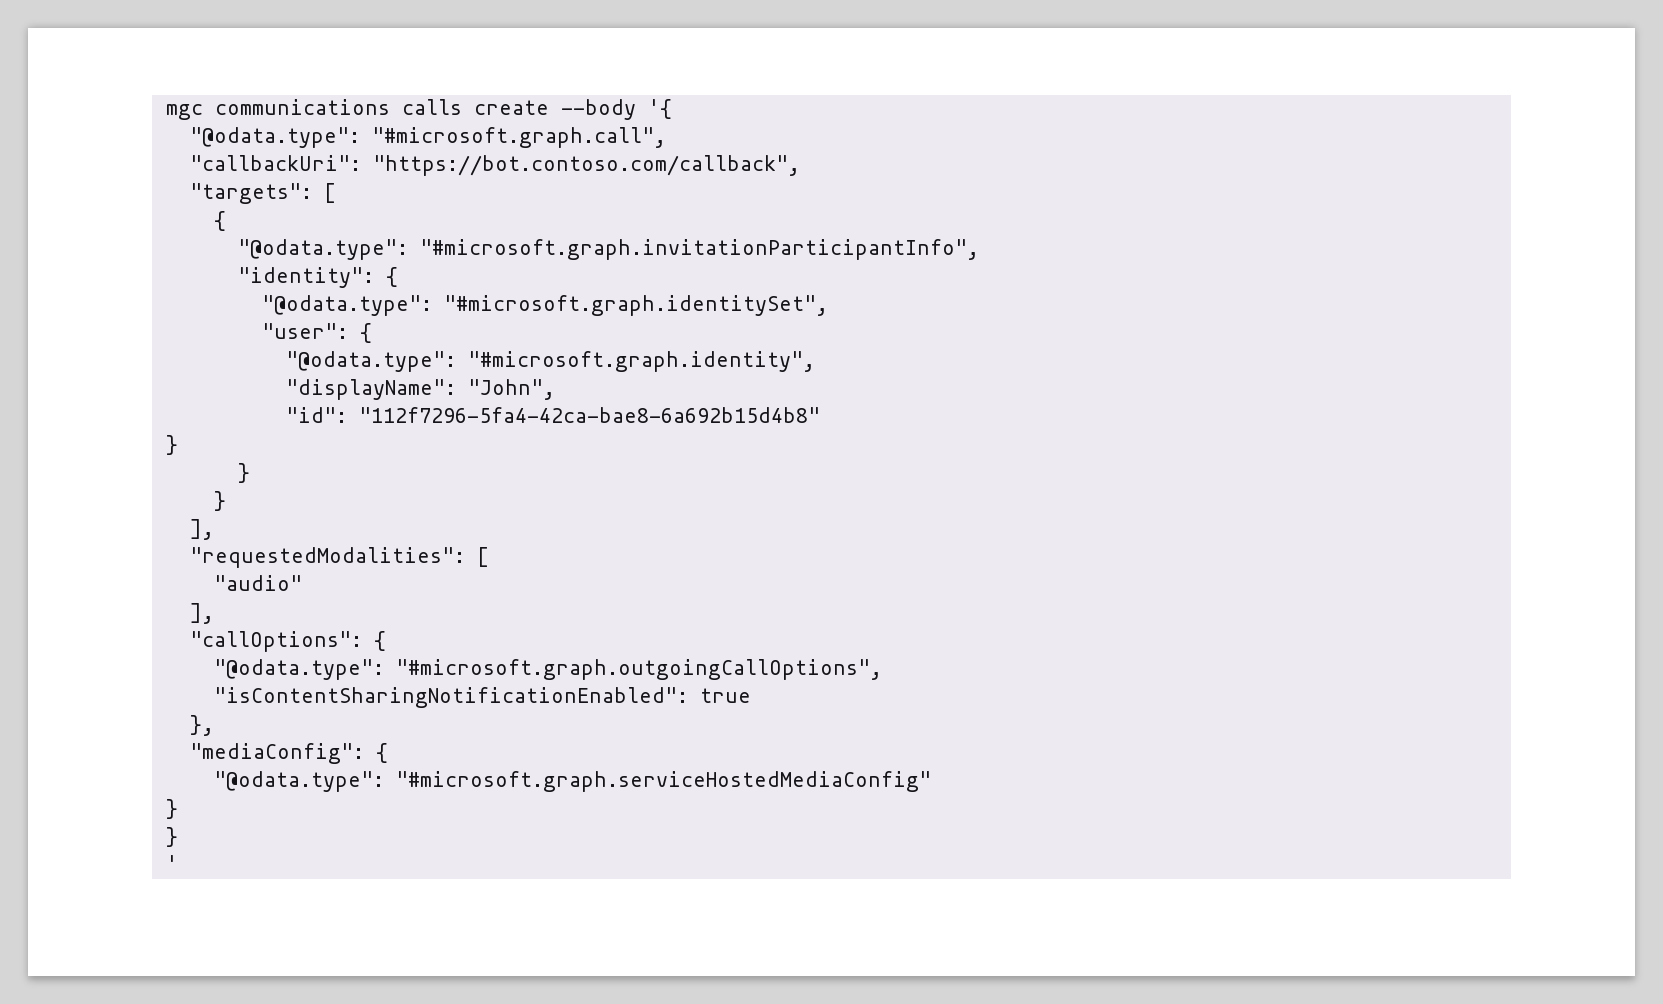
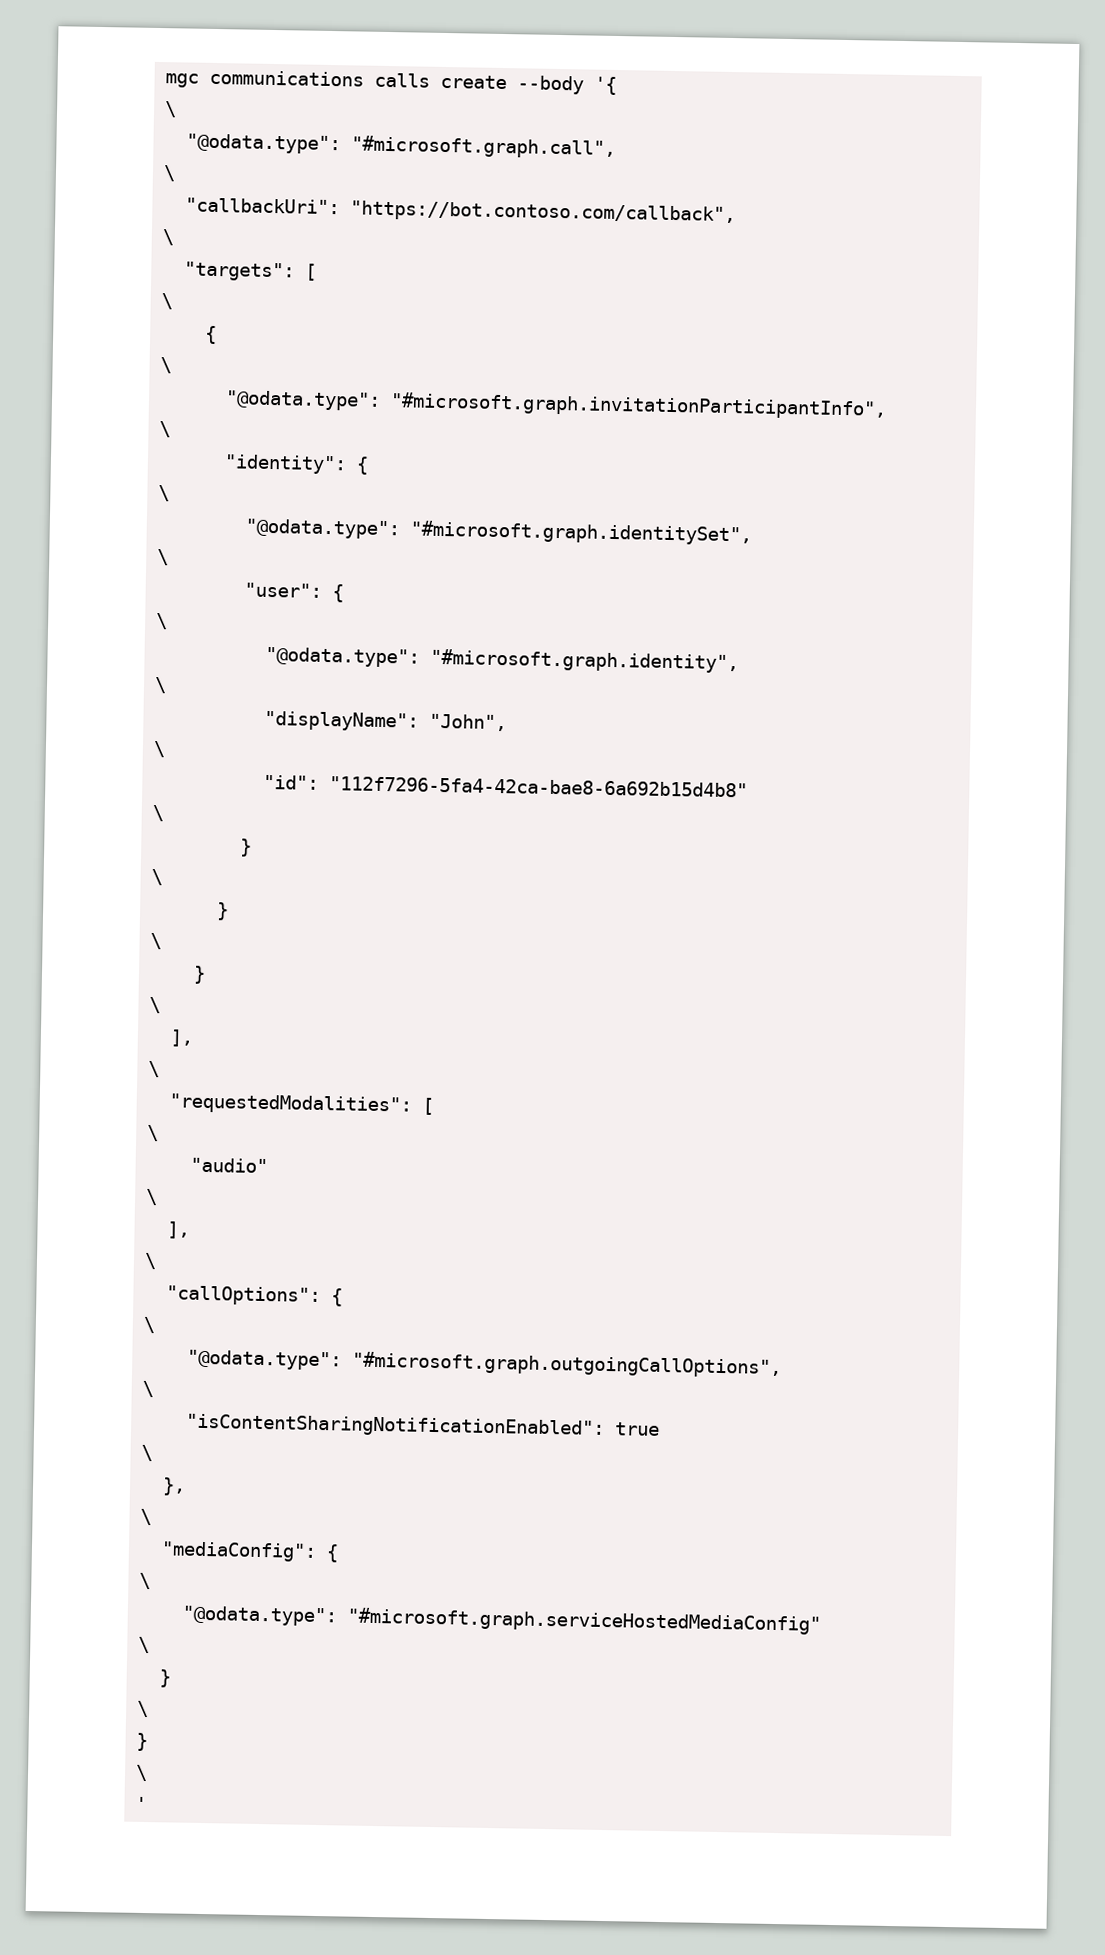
  mgc communications calls create --body '{
+ \
  "@odata.type": "#microsoft.graph.call",
+ \
  "callbackUri": "https://bot.contoso.com/callback",
+ \
  "targets": [
+ \
  {
+ \
  "@odata.type": "#microsoft.graph.invitationParticipantInfo",
+ \
  "identity": {
+ \
  "@odata.type": "#microsoft.graph.identitySet",
+ \
  "user": {
+ \
  "@odata.type": "#microsoft.graph.identity",
+ \
  "displayName": "John",
+ \
  "id": "112f7296-5fa4-42ca-bae8-6a692b15d4b8"
+ \
  }
+ \
  }
+ \
  }
+ \
  ],
+ \
  "requestedModalities": [
+ \
  "audio"
+ \
  ],
+ \
  "callOptions": {
+ \
  "@odata.type": "#microsoft.graph.outgoingCallOptions",
+ \
  "isContentSharingNotificationEnabled": true
+ \
  },
+ \
  "mediaConfig": {
+ \
  "@odata.type": "#microsoft.graph.serviceHostedMediaConfig"
+ \
  }
+ \
  }
+ \

